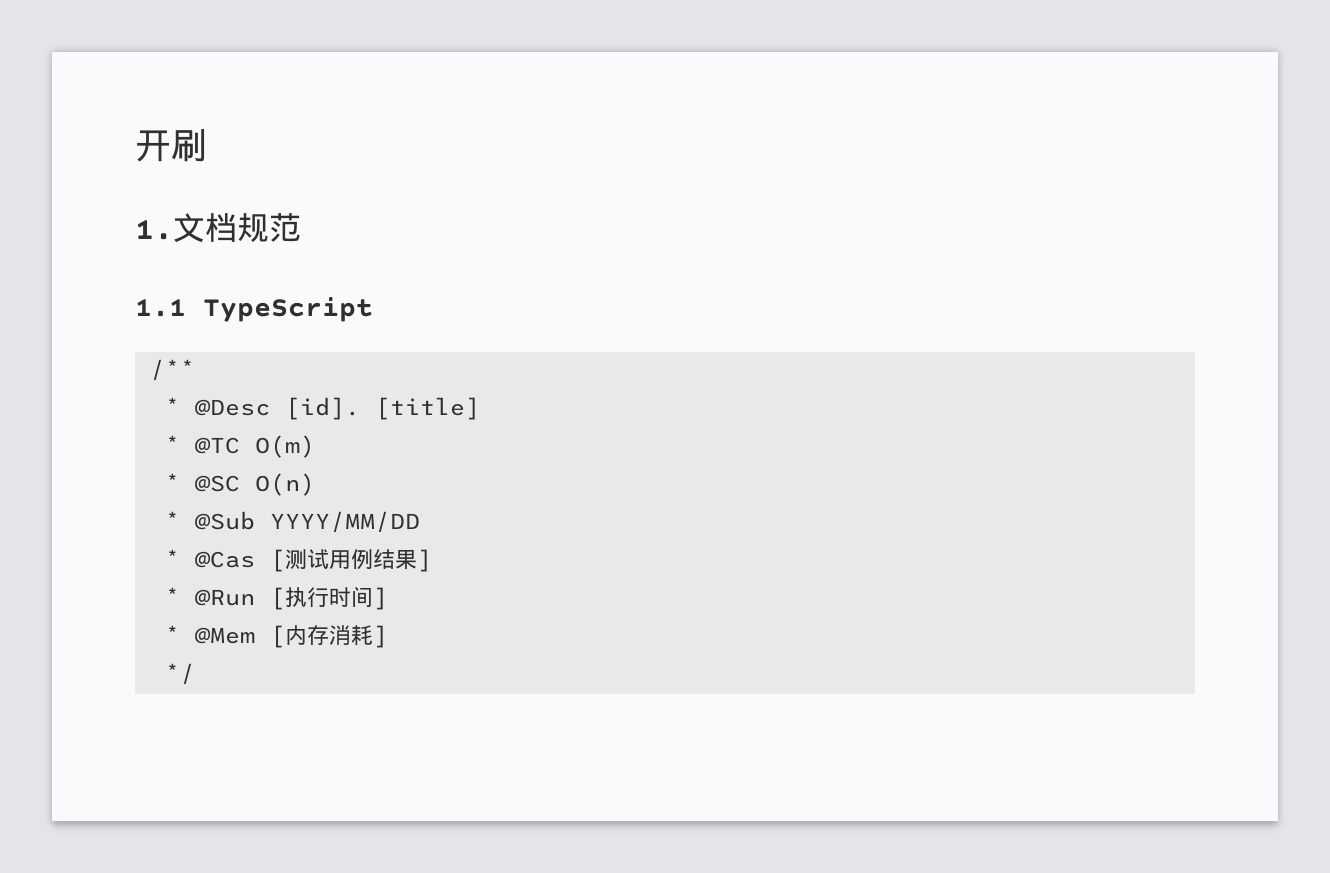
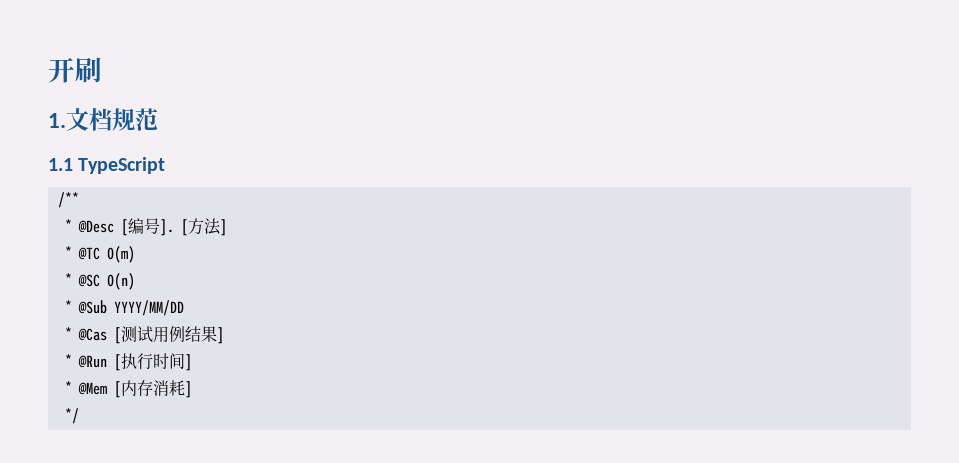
- * @Desc [id]. [title]
+ * @Desc [编号]. [方法]

